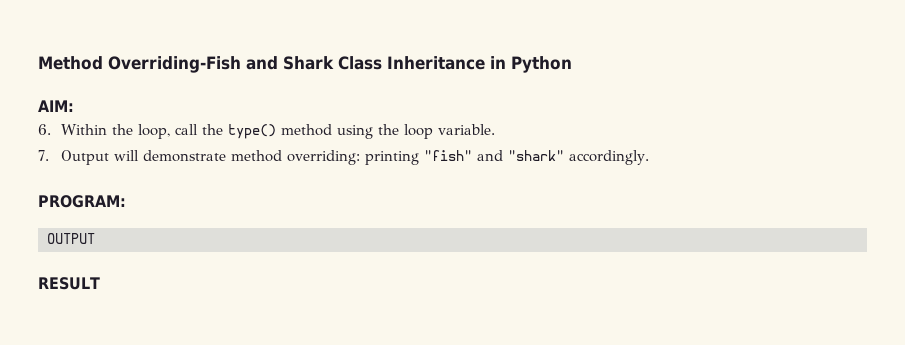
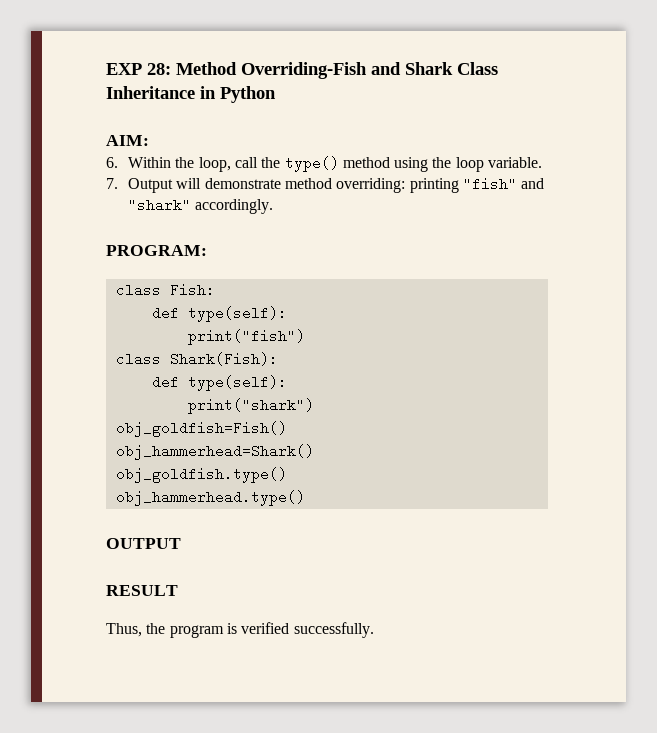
- Method Overriding-Fish and Shark Class Inheritance in Python
+ EXP 28: Method Overriding-Fish and Shark Class Inheritance in Python
+ class Fish:
+ def type(self):
+ print("fish")
+ class Shark(Fish):
+ def type(self):
+ print("shark")
+ obj_goldfish=Fish()
+ obj_hammerhead=Shark()
+ obj_goldfish.type()
+ obj_hammerhead.type()
  OUTPUT
  RESULT
+ Thus, the program is verified successfully.

